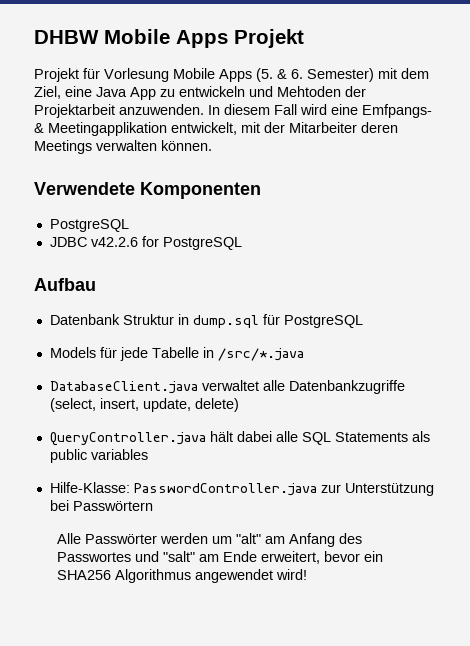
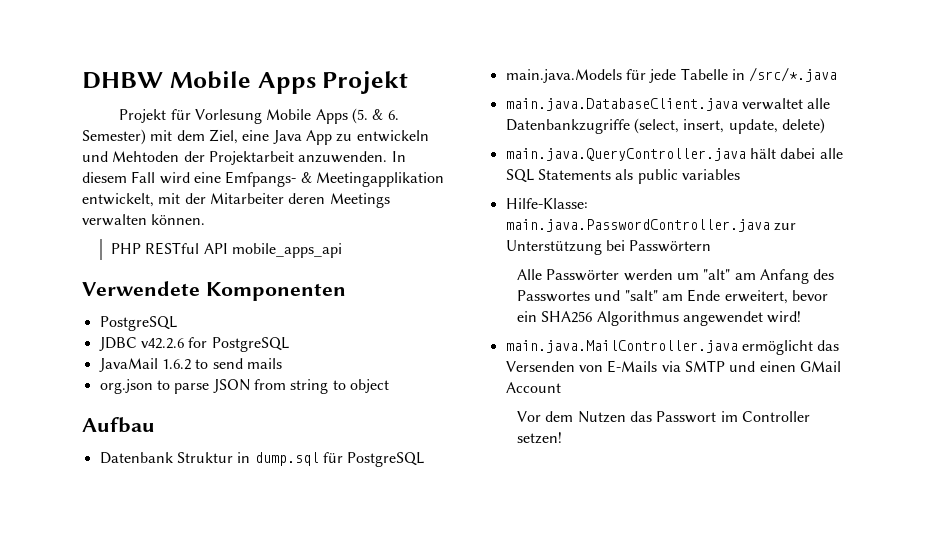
+ PHP RESTful API mobile_apps_api
+ JavaMail 1.6.2 to send mails
+ org.json to parse JSON from string to object
- Models für jede Tabelle in /src/*.java
+ main.java.Models für jede Tabelle in /src/*.java
- DatabaseClient.java verwaltet alle Datenbankzugriffe (select, insert, update, delete)
+ main.java.DatabaseClient.java verwaltet alle Datenbankzugriffe (select, insert, update, delete)
- QueryController.java hält dabei alle SQL Statements als public variables
+ main.java.QueryController.java hält dabei alle SQL Statements als public variables
- Hilfe-Klasse: PasswordController.java zur Unterstützung bei Passwörtern
+ Hilfe-Klasse: main.java.PasswordController.java zur Unterstützung bei Passwörtern
+ main.java.MailController.java ermöglicht das Versenden von E-Mails via SMTP und einen GMail Account
+ Vor dem Nutzen das Passwort im Controller setzen!

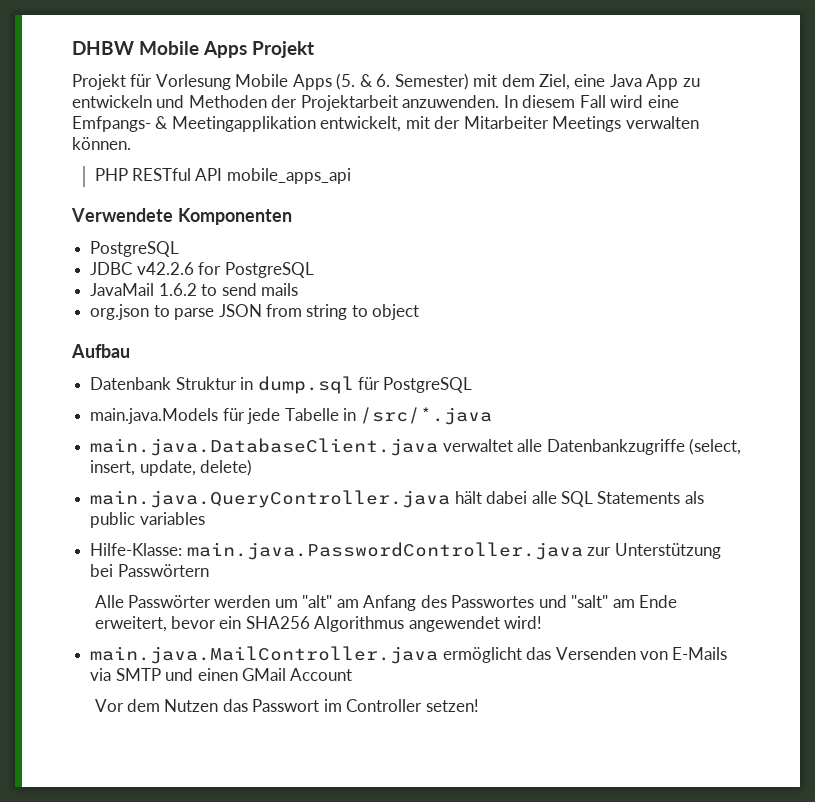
- Projekt für Vorlesung Mobile Apps (5. & 6. Semester) mit dem Ziel, eine Java App zu entwickeln und Mehtoden der Projektarbeit anzuwenden.
+ Projekt für Vorlesung Mobile Apps (5. & 6. Semester) mit dem Ziel, eine Java App zu entwickeln und Methoden der Projektarbeit anzuwenden.
- In diesem Fall wird eine Emfpangs- & Meetingapplikation entwickelt, mit der Mitarbeiter deren Meetings verwalten können.
+ In diesem Fall wird eine Emfpangs- & Meetingapplikation entwickelt, mit der Mitarbeiter Meetings verwalten können.

